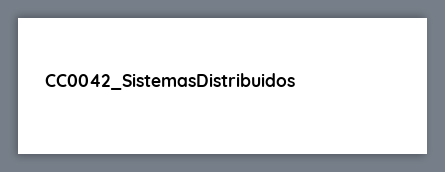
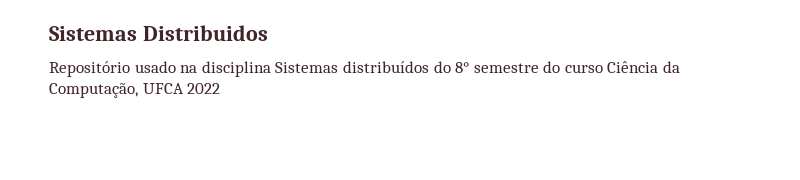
- CC0042_SistemasDistribuidos
+ Sistemas Distribuidos
+ Repositório usado na disciplina Sistemas distribuídos do 8° semestre do curso Ciência da Computação, UFCA 2022

